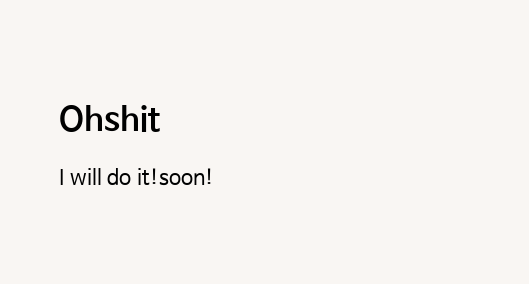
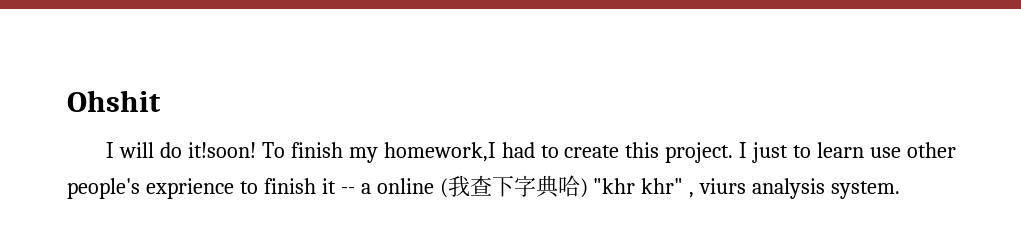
+ To finish my homework,I had to create this project. I just to learn use other people's exprience to finish it -- a online (我查下字典哈) "khr khr" , viurs analysis system.

